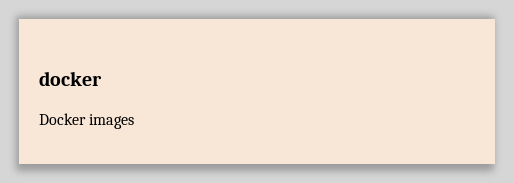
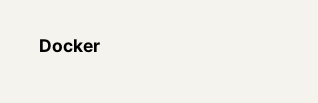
- docker
- Docker images
+ Docker

